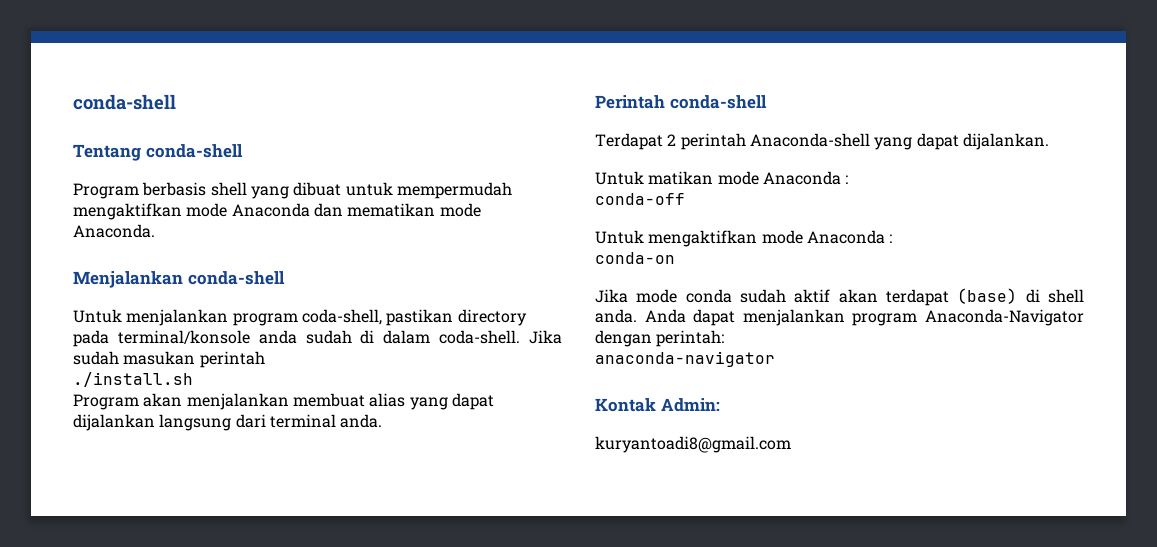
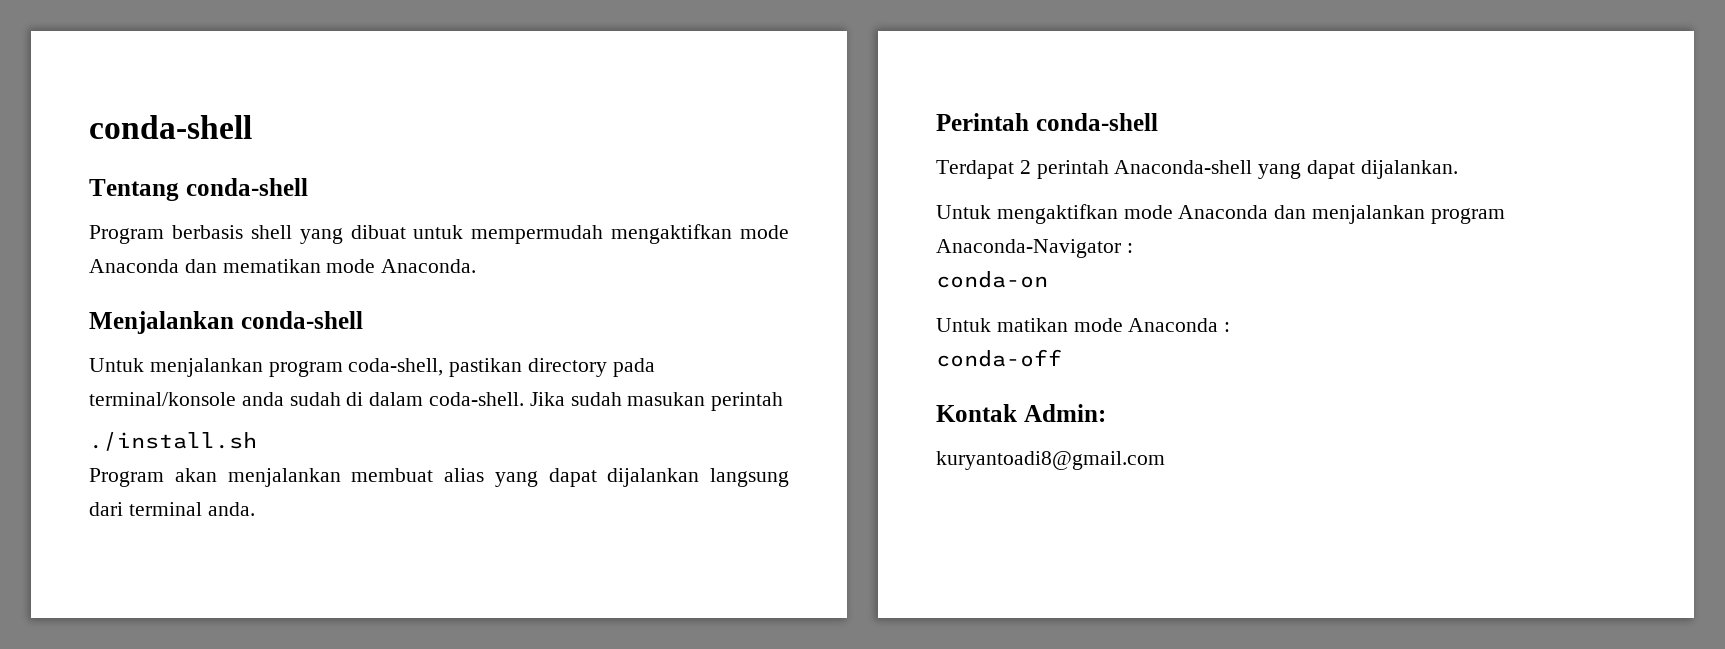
+ Untuk mengaktifkan mode Anaconda dan menjalankan program Anaconda-Navigator :
+ conda-on
- Untuk mengaktifkan mode Anaconda :
- conda-on
- Jika mode conda sudah aktif akan terdapat (base) di shell anda. Anda dapat menjalankan program Anaconda-Navigator dengan perintah:
- anaconda-navigator

